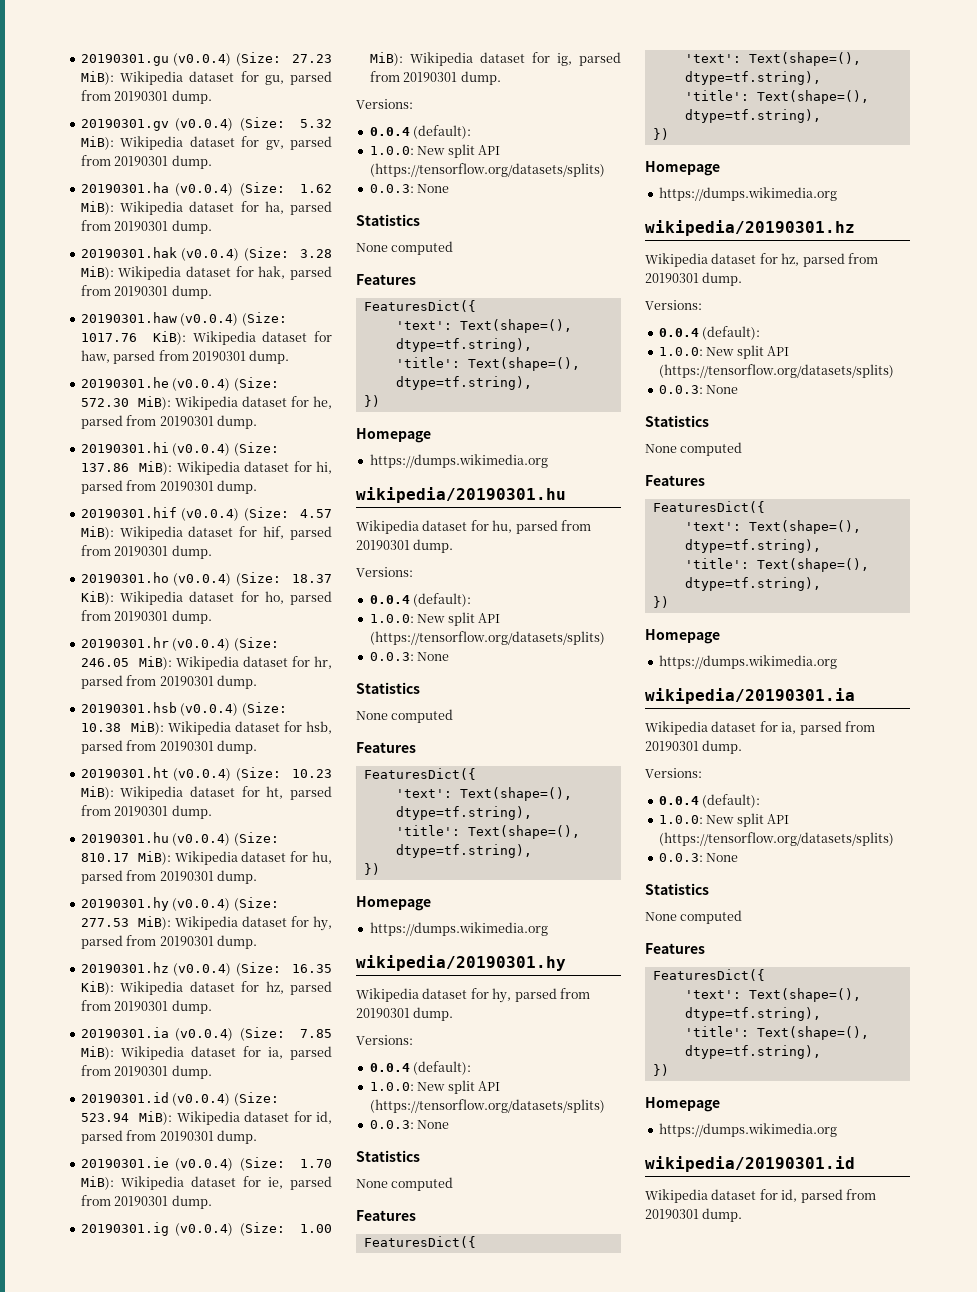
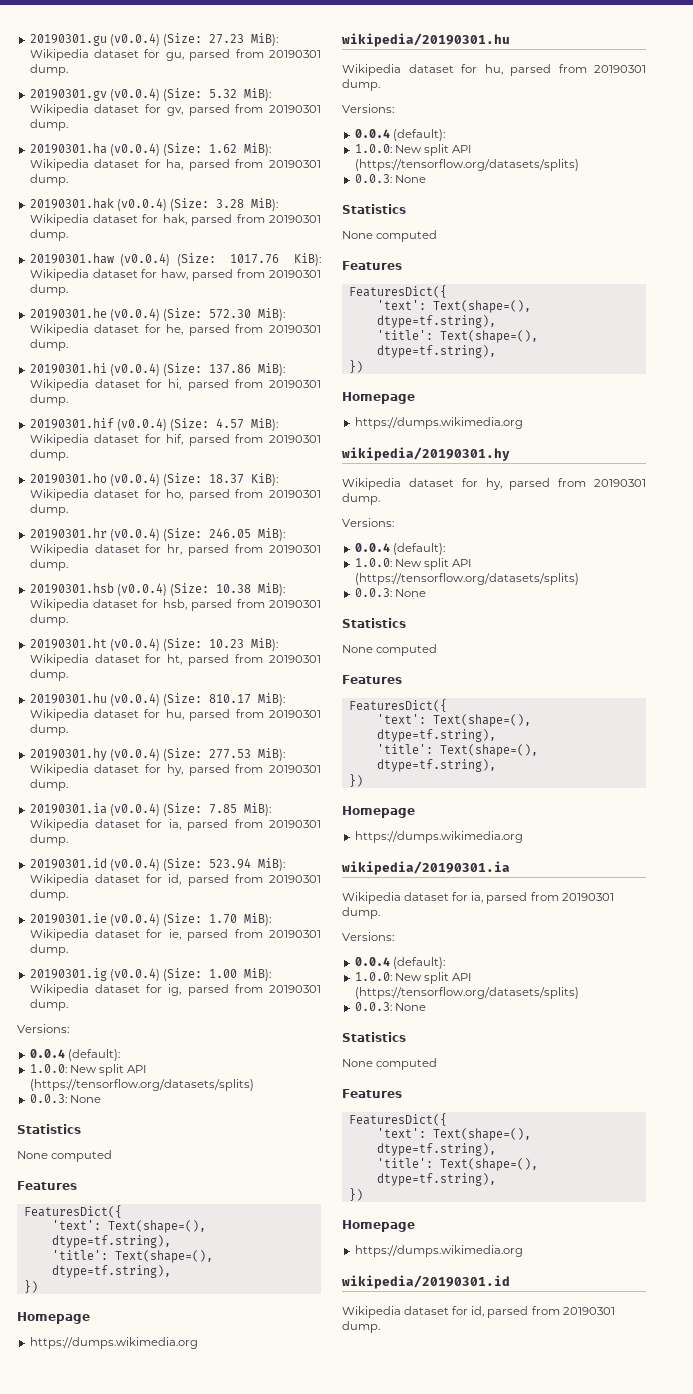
- 20190301.hz (v0.0.4) (Size: 16.35 KiB): Wikipedia dataset for hz, parsed from 20190301 dump.
- wikipedia/20190301.hz
- Wikipedia dataset for hz, parsed from 20190301 dump.
- Versions:
- 0.0.4 (default):
- 1.0.0: New split API (https://tensorflow.org/datasets/splits)
- 0.0.3: None
- Statistics
- None computed
- Features
- FeaturesDict({
- 'text': Text(shape=(), dtype=tf.string),
- 'title': Text(shape=(), dtype=tf.string),
- })
- Homepage
- https://dumps.wikimedia.org

